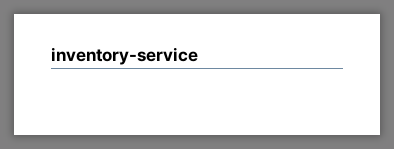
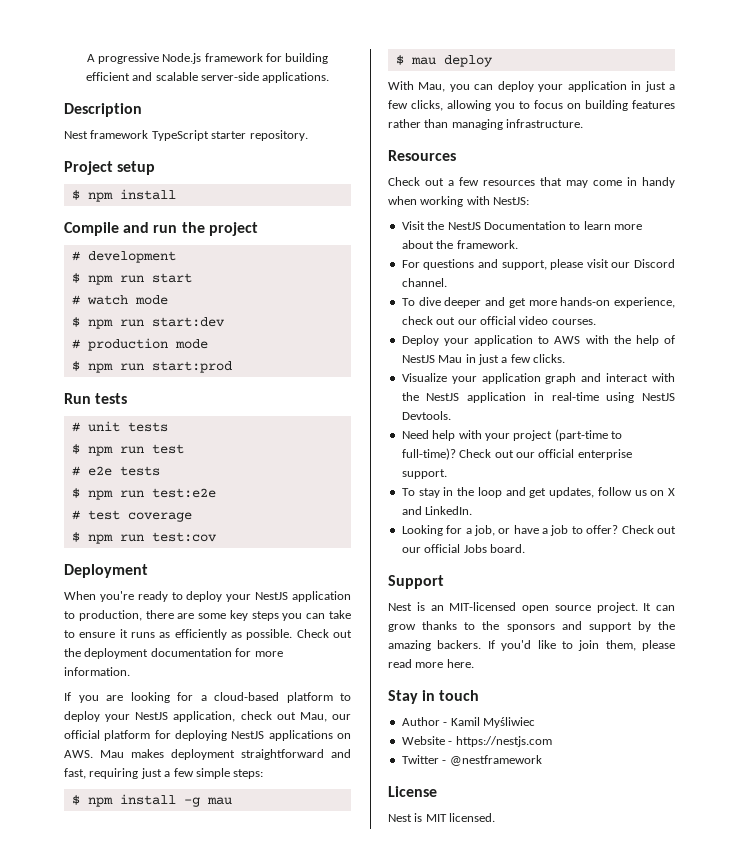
- inventory-service
+ A progressive Node.js framework for building efficient and scalable server-side applications.
+ Description
+ Nest framework TypeScript starter repository.
+ Project setup
+ $ npm install
+ Compile and run the project
+ # development
+ $ npm run start
+ # watch mode
+ $ npm run start:dev
+ # production mode
+ $ npm run start:prod
+ Run tests
+ # unit tests
+ $ npm run test
+ # e2e tests
+ $ npm run test:e2e
+ # test coverage
+ $ npm run test:cov
+ Deployment
+ When you're ready to deploy your NestJS application to production, there are some key steps you can take to ensure it runs as efficiently as possible. Check out the deployment documentation for more information.
+ If you are looking for a cloud-based platform to deploy your NestJS application, check out Mau, our official platform for deploying NestJS applications on AWS. Mau makes deployment straightforward and fast, requiring just a few simple steps:
+ $ npm install -g mau
+ $ mau deploy
+ With Mau, you can deploy your application in just a few clicks, allowing you to focus on building features rather than managing infrastructure.
+ Resources
+ Check out a few resources that may come in handy when working with NestJS:
+ Visit the NestJS Documentation to learn more about the framework.
+ For questions and support, please visit our Discord channel.
+ To dive deeper and get more hands-on experience, check out our official video courses.
+ Deploy your application to AWS with the help of NestJS Mau in just a few clicks.
+ Visualize your application graph and interact with the NestJS application in real-time using NestJS Devtools.
+ Need help with your project (part-time to full-time)? Check out our official enterprise support.
+ To stay in the loop and get updates, follow us on X and LinkedIn.
+ Looking for a job, or have a job to offer? Check out our official Jobs board.
+ Support
+ Nest is an MIT-licensed open source project. It can grow thanks to the sponsors and support by the amazing backers. If you'd like to join them, please read more here.
+ Stay in touch
+ Author - Kamil Myśliwiec
+ Website - https://nestjs.com
+ Twitter - @nestframework
+ License
+ Nest is MIT licensed.

